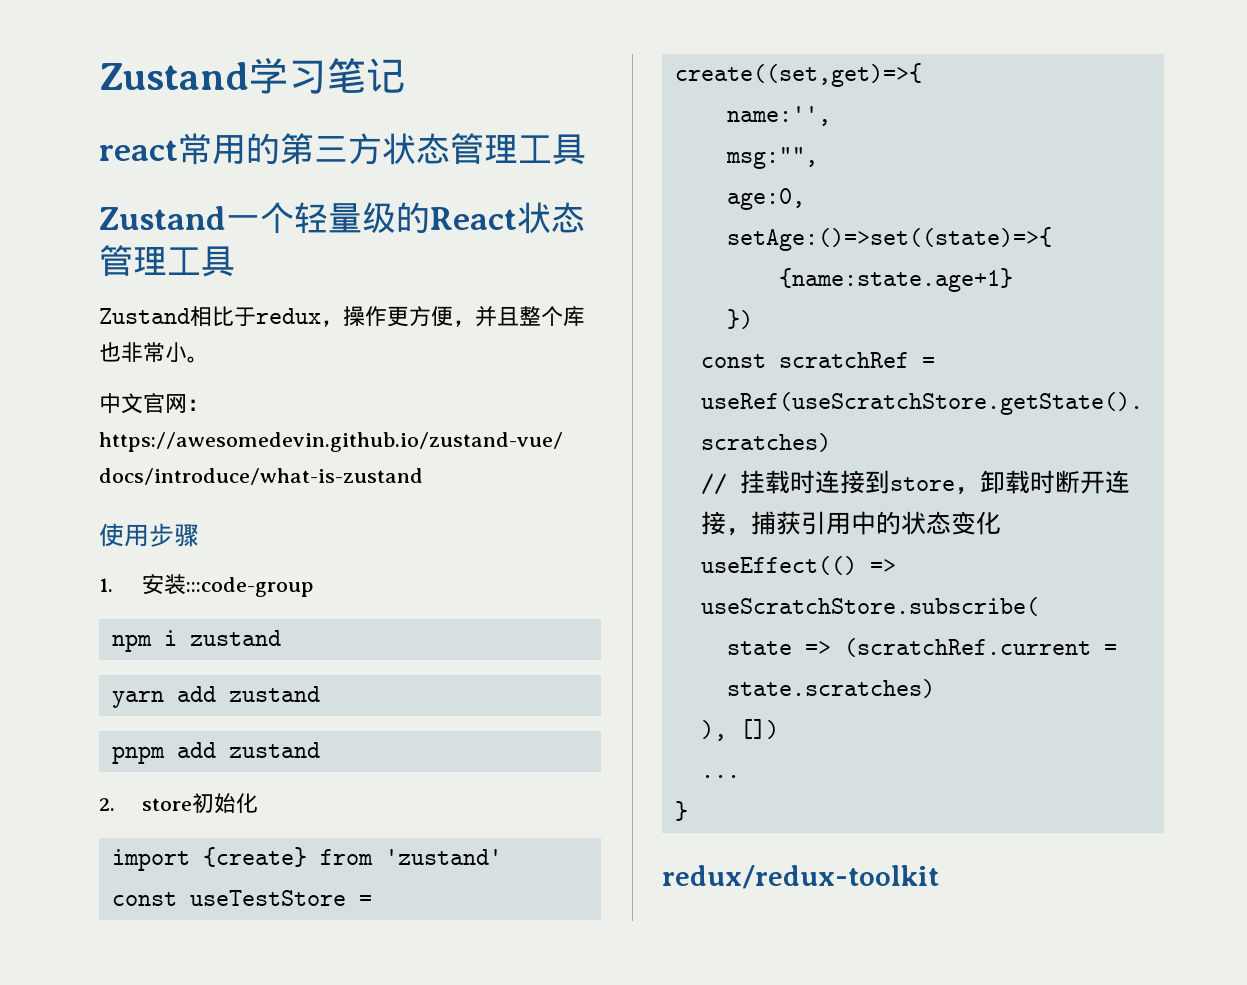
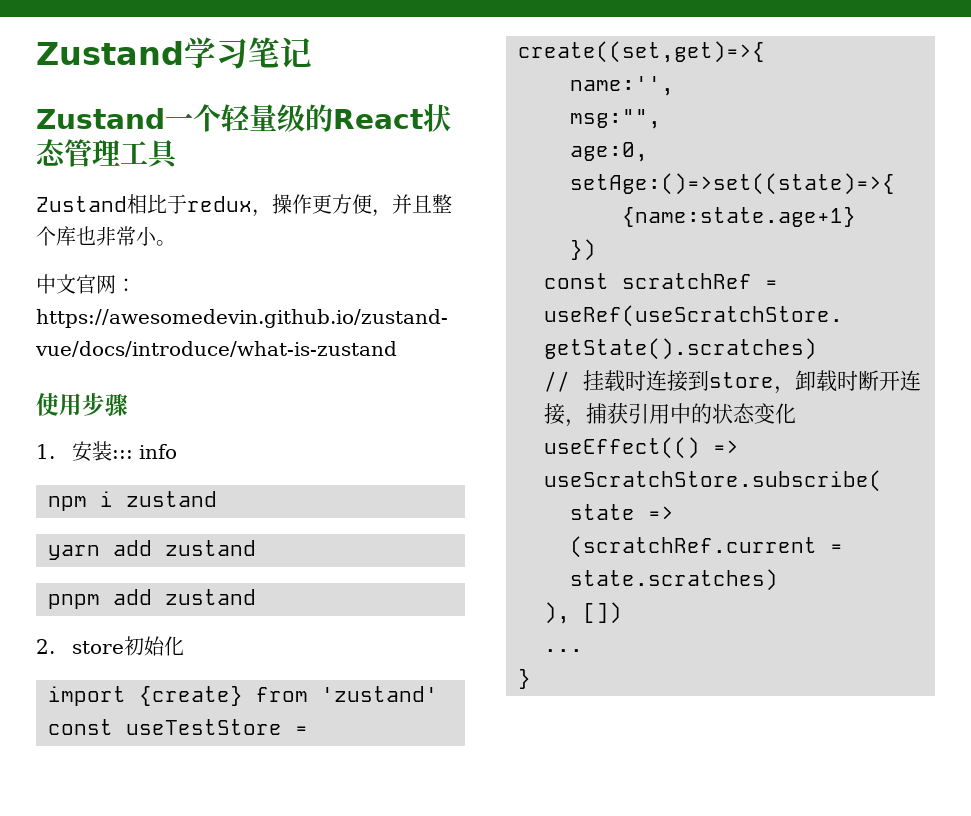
- react常用的第三方状态管理工具
- 1.安装:::code-group
+ 1.安装::: info
- redux/redux-toolkit

